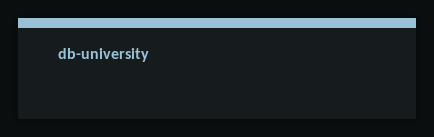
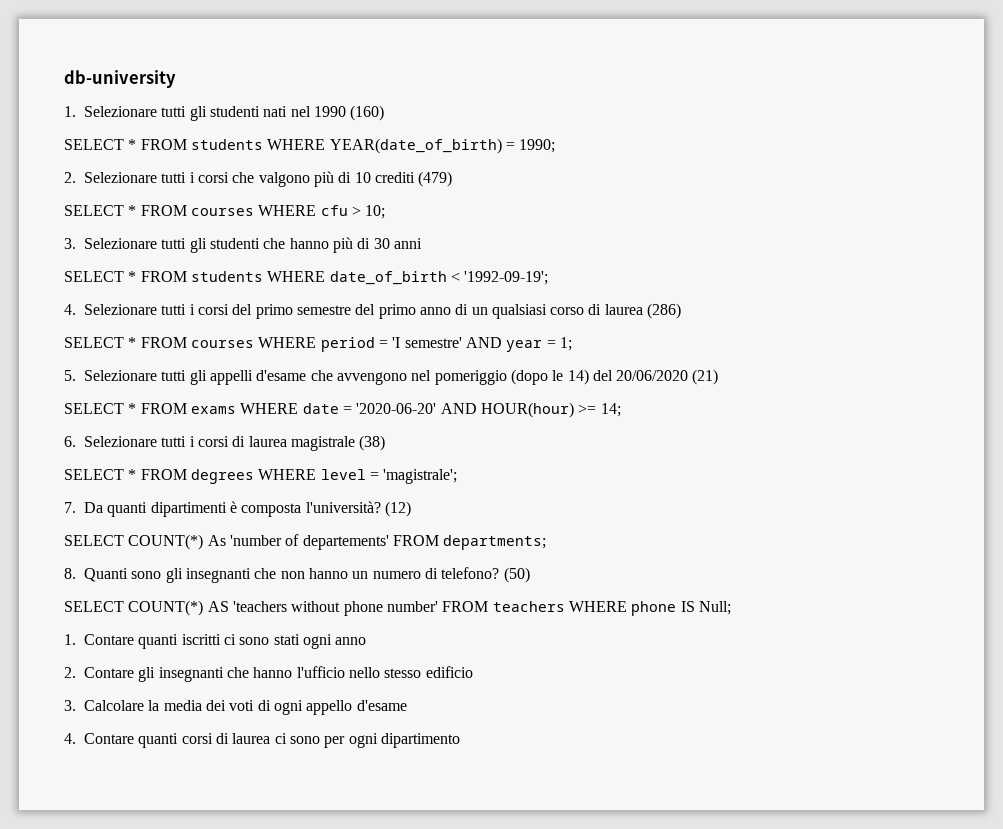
+ 1. Selezionare tutti gli studenti nati nel 1990 (160)
+ SELECT * FROM students WHERE YEAR(date_of_birth) = 1990;
+ 2. Selezionare tutti i corsi che valgono più di 10 crediti (479)
+ SELECT * FROM courses WHERE cfu > 10;
+ 3. Selezionare tutti gli studenti che hanno più di 30 anni
+ SELECT * FROM students WHERE date_of_birth < '1992-09-19';
+ 4. Selezionare tutti i corsi del primo semestre del primo anno di un qualsiasi corso di laurea (286)
+ SELECT * FROM courses WHERE period = 'I semestre' AND year = 1;
+ 5. Selezionare tutti gli appelli d'esame che avvengono nel pomeriggio (dopo le 14) del 20/06/2020 (21)
+ SELECT * FROM exams WHERE date = '2020-06-20' AND HOUR(hour) >= 14;
+ 6. Selezionare tutti i corsi di laurea magistrale (38)
+ SELECT * FROM degrees WHERE level = 'magistrale';
+ 7. Da quanti dipartimenti è composta l'università? (12)
+ SELECT COUNT(*) As 'number of departements' FROM departments;
+ 8. Quanti sono gli insegnanti che non hanno un numero di telefono? (50)
+ SELECT COUNT(*) AS 'teachers without phone number' FROM teachers WHERE phone IS Null;
+ 1. Contare quanti iscritti ci sono stati ogni anno
+ 2. Contare gli insegnanti che hanno l'ufficio nello stesso edificio
+ 3. Calcolare la media dei voti di ogni appello d'esame
+ 4. Contare quanti corsi di laurea ci sono per ogni dipartimento

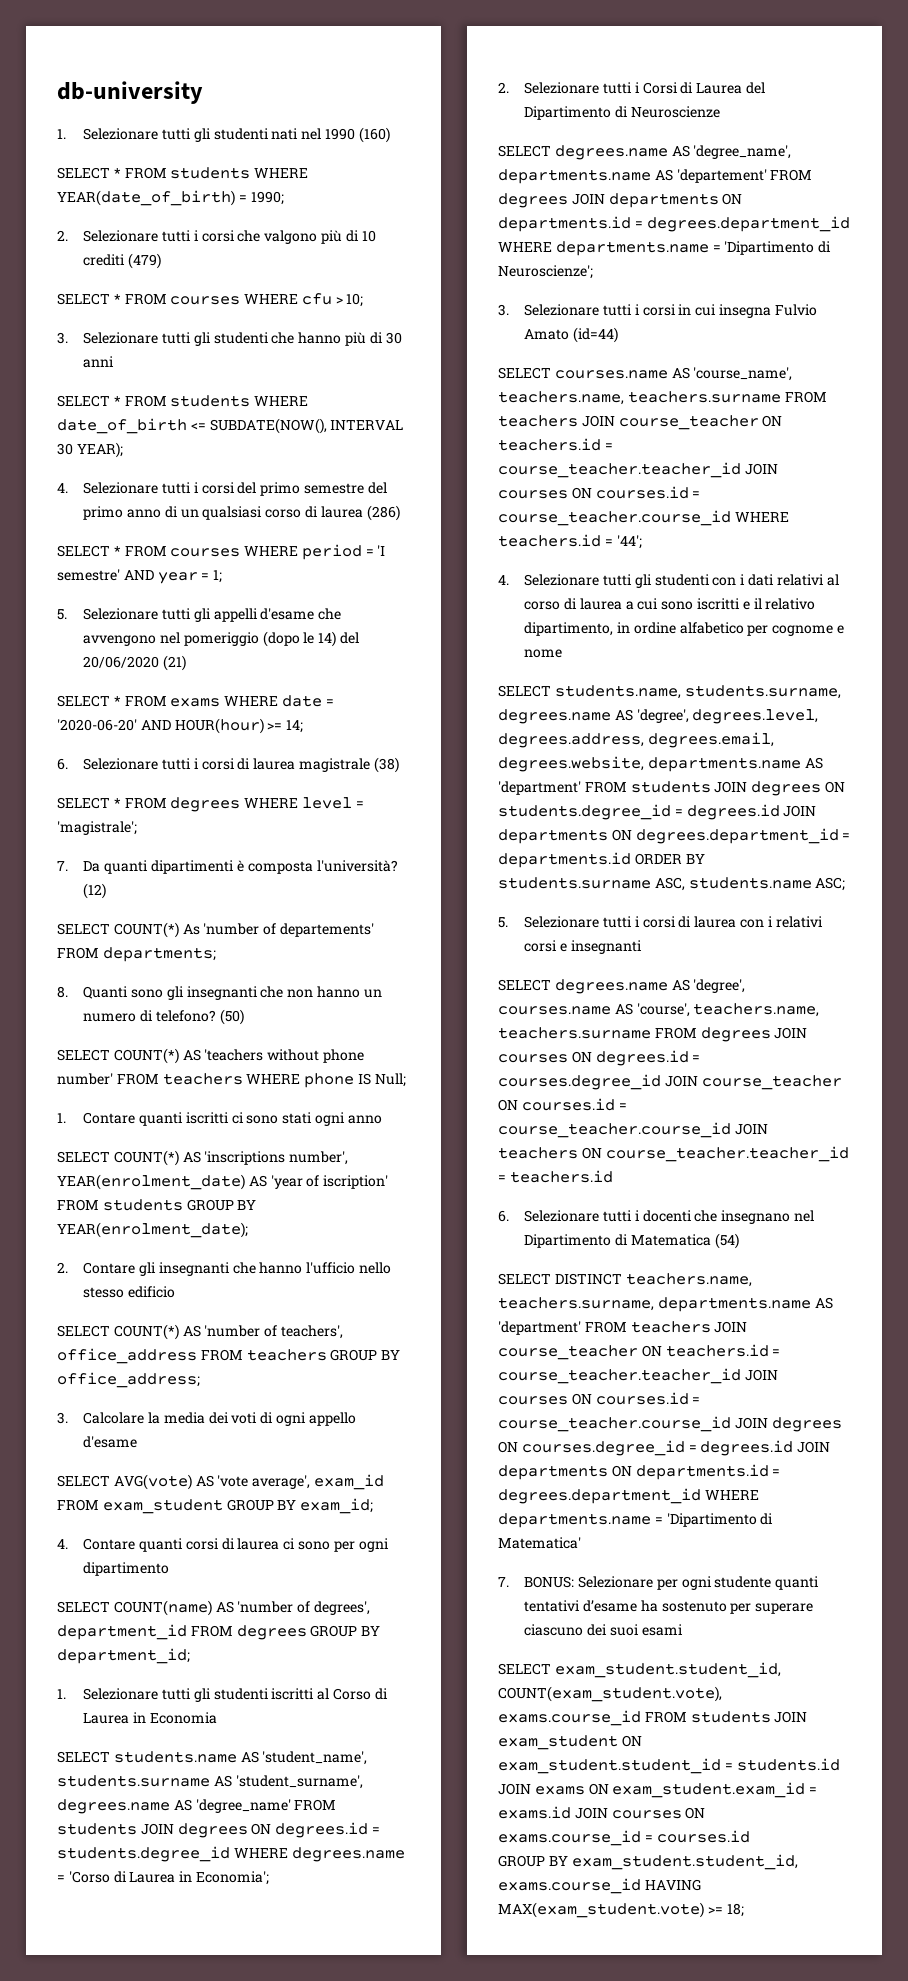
- SELECT * FROM students WHERE date_of_birth < '1992-09-19';
+ SELECT * FROM students WHERE date_of_birth <= SUBDATE(NOW(), INTERVAL 30 YEAR);
+ SELECT COUNT(*) AS 'inscriptions number', YEAR(enrolment_date) AS 'year of iscription' FROM students GROUP BY YEAR(enrolment_date);
+ SELECT COUNT(*) AS 'number of teachers', office_address FROM teachers GROUP BY office_address;
+ SELECT AVG(vote) AS 'vote average', exam_id FROM exam_student GROUP BY exam_id;
+ SELECT COUNT(name) AS 'number of degrees', department_id FROM degrees GROUP BY department_id;
+ 1. Selezionare tutti gli studenti iscritti al Corso di Laurea in Economia
+ SELECT students.name AS 'student_name', students.surname AS 'student_surname', degrees.name AS 'degree_name' FROM students JOIN degrees ON degrees.id = students.degree_id WHERE degrees.name = 'Corso di Laurea in Economia';
+ 2. Selezionare tutti i Corsi di Laurea del Dipartimento di Neuroscienze
+ SELECT degrees.name AS 'degree_name', departments.name AS 'departement' FROM degrees JOIN departments ON departments.id = degrees.department_id WHERE departments.name = 'Dipartimento di Neuroscienze';
+ 3. Selezionare tutti i corsi in cui insegna Fulvio Amato (id=44)
+ SELECT courses.name AS 'course_name', teachers.name, teachers.surname FROM teachers JOIN course_teacher ON teachers.id = course_teacher.teacher_id JOIN courses ON courses.id = course_teacher.course_id WHERE teachers.id = '44';
+ 4. Selezionare tutti gli studenti con i dati relativi al corso di laurea a cui sono iscritti e il relativo dipartimento, in ordine alfabetico per cognome e nome
+ SELECT students.name, students.surname, degrees.name AS 'degree', degrees.level, degrees.address, degrees.email, degrees.website, departments.name AS 'department' FROM students JOIN degrees ON students.degree_id = degrees.id JOIN departments ON degrees.department_id = departments.id ORDER BY students.surname ASC, students.name ASC;
+ 5. Selezionare tutti i corsi di laurea con i relativi corsi e insegnanti
+ SELECT degrees.name AS 'degree', courses.name AS 'course', teachers.name, teachers.surname FROM degrees JOIN courses ON degrees.id = courses.degree_id JOIN course_teacher ON courses.id = course_teacher.course_id JOIN teachers ON course_teacher.teacher_id = teachers.id
+ 6. Selezionare tutti i docenti che insegnano nel Dipartimento di Matematica (54)
+ SELECT DISTINCT teachers.name, teachers.surname, departments.name AS 'department' FROM teachers JOIN course_teacher ON teachers.id = course_teacher.teacher_id JOIN courses ON courses.id = course_teacher.course_id JOIN degrees ON courses.degree_id = degrees.id JOIN departments ON departments.id = degrees.department_id WHERE departments.name = 'Dipartimento di Matematica'
+ 7. BONUS: Selezionare per ogni studente quanti tentativi d’esame ha sostenuto per superare ciascuno dei suoi esami
+ SELECT exam_student.student_id, COUNT(exam_student.vote), exams.course_id FROM students JOIN exam_student ON exam_student.student_id = students.id JOIN exams ON exam_student.exam_id = exams.id JOIN courses ON exams.course_id = courses.id
+ GROUP BY exam_student.student_id, exams.course_id HAVING MAX(exam_student.vote) >= 18;

